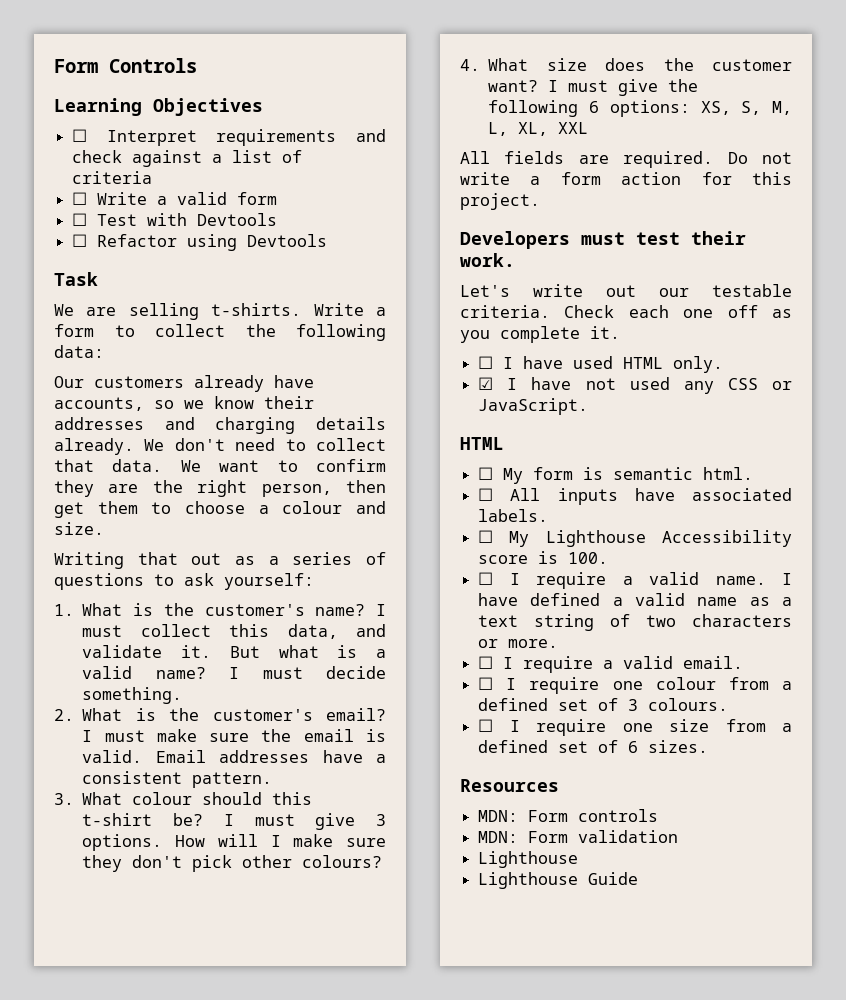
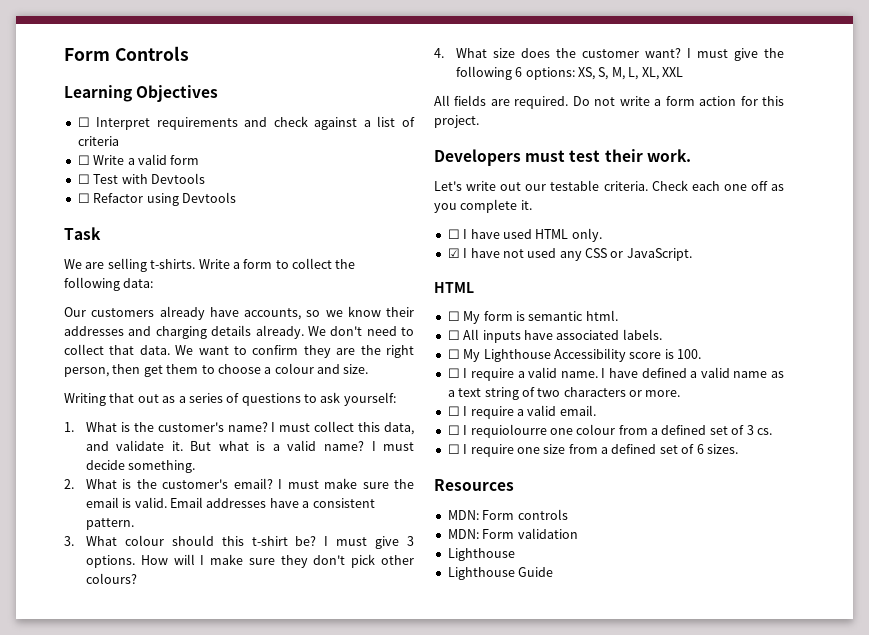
- ☐ I require one colour from a defined set of 3 colours.
+ ☐ I requiolourre one colour from a defined set of 3 cs.

